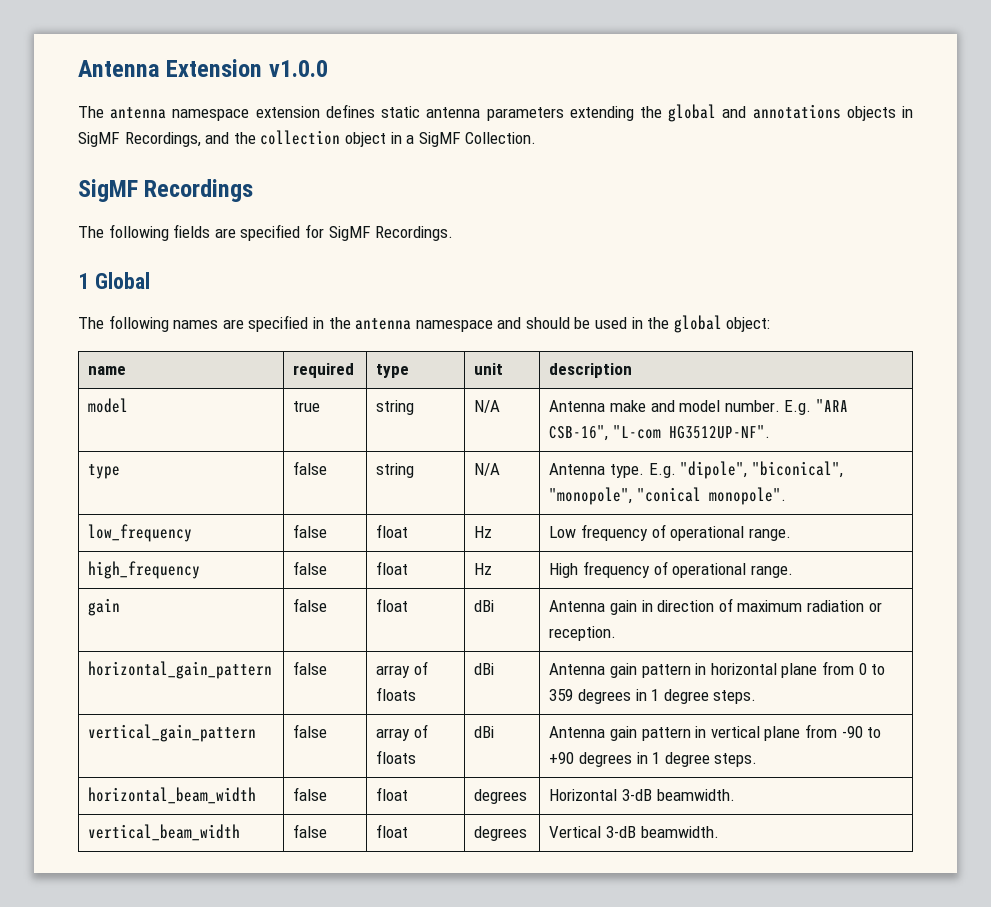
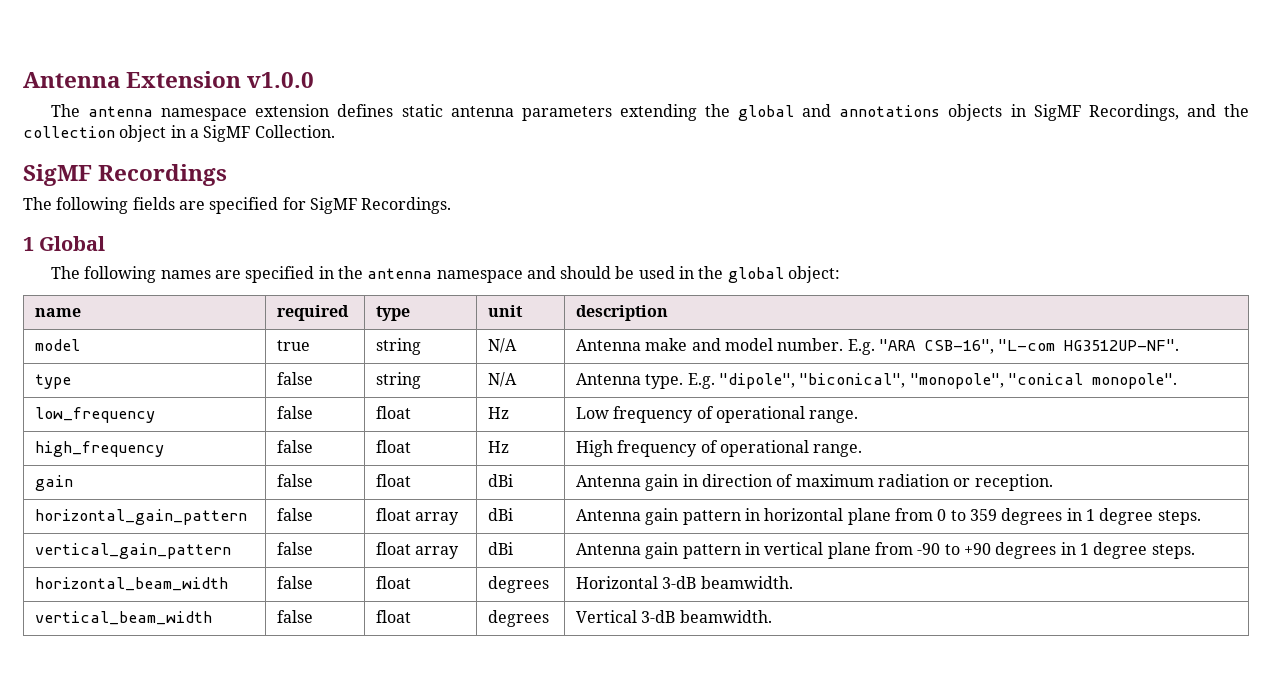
- horizontal_gain_pattern | false | array of floats | dBi | Antenna gain pattern in horizontal plane from 0 to 359 degrees in 1 degree steps.
+ horizontal_gain_pattern | false | float array | dBi | Antenna gain pattern in horizontal plane from 0 to 359 degrees in 1 degree steps.
- vertical_gain_pattern | false | array of floats | dBi | Antenna gain pattern in vertical plane from -90 to +90 degrees in 1 degree steps.
+ vertical_gain_pattern | false | float array | dBi | Antenna gain pattern in vertical plane from -90 to +90 degrees in 1 degree steps.

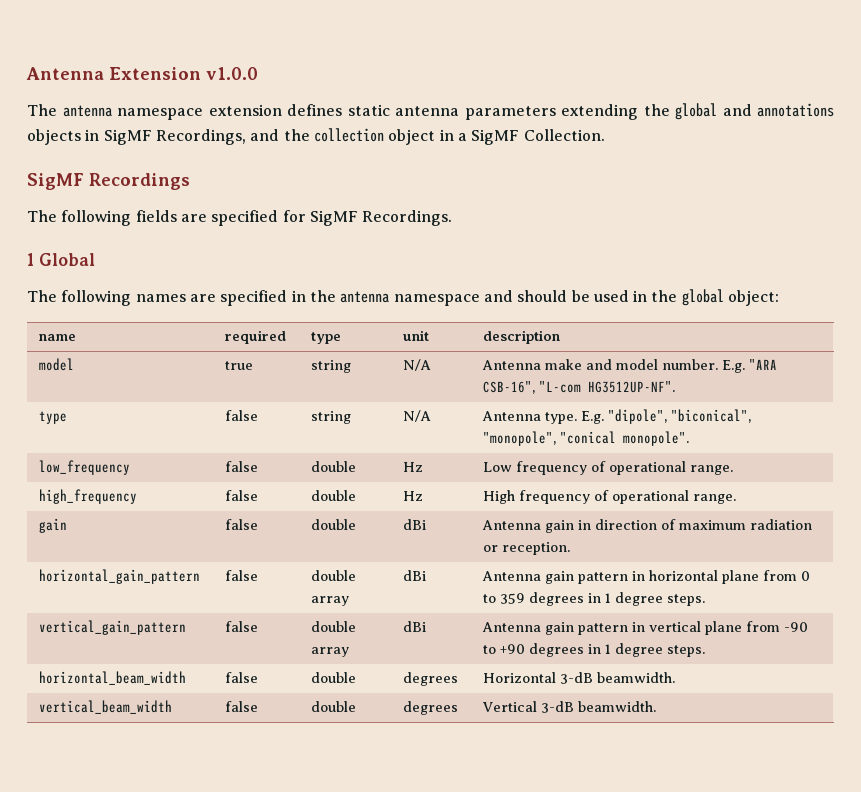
- low_frequency | false | float | Hz | Low frequency of operational range.
+ low_frequency | false | double | Hz | Low frequency of operational range.
- high_frequency | false | float | Hz | High frequency of operational range.
+ high_frequency | false | double | Hz | High frequency of operational range.
- gain | false | float | dBi | Antenna gain in direction of maximum radiation or reception.
+ gain | false | double | dBi | Antenna gain in direction of maximum radiation or reception.
- horizontal_gain_pattern | false | float array | dBi | Antenna gain pattern in horizontal plane from 0 to 359 degrees in 1 degree steps.
+ horizontal_gain_pattern | false | double array | dBi | Antenna gain pattern in horizontal plane from 0 to 359 degrees in 1 degree steps.
- vertical_gain_pattern | false | float array | dBi | Antenna gain pattern in vertical plane from -90 to +90 degrees in 1 degree steps.
+ vertical_gain_pattern | false | double array | dBi | Antenna gain pattern in vertical plane from -90 to +90 degrees in 1 degree steps.
- horizontal_beam_width | false | float | degrees | Horizontal 3-dB beamwidth.
+ horizontal_beam_width | false | double | degrees | Horizontal 3-dB beamwidth.
- vertical_beam_width | false | float | degrees | Vertical 3-dB beamwidth.
+ vertical_beam_width | false | double | degrees | Vertical 3-dB beamwidth.

